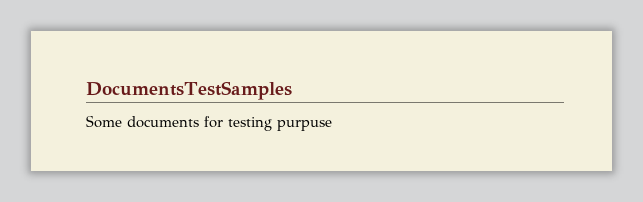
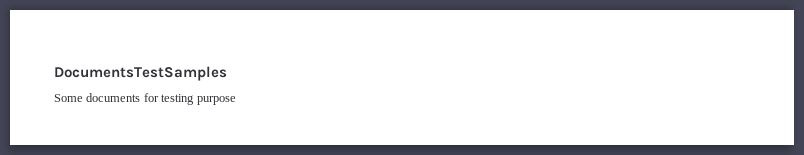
- Some documents for testing purpuse
+ Some documents for testing purpose

